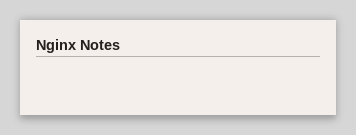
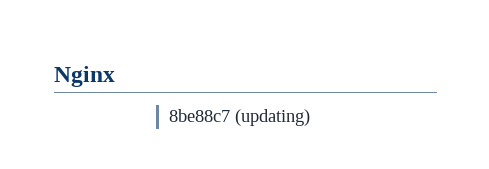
- Nginx Notes
+ Nginx
+ 8be88c7 (updating)

